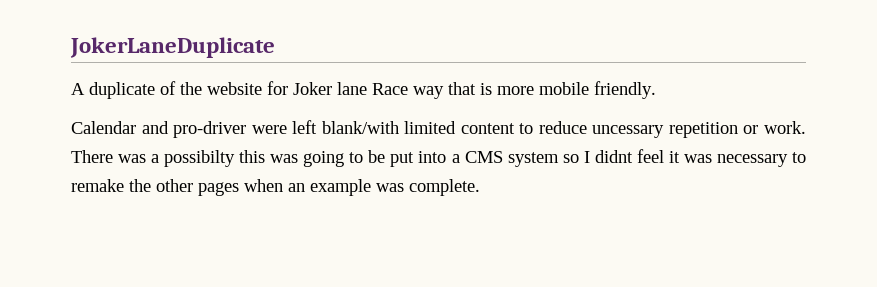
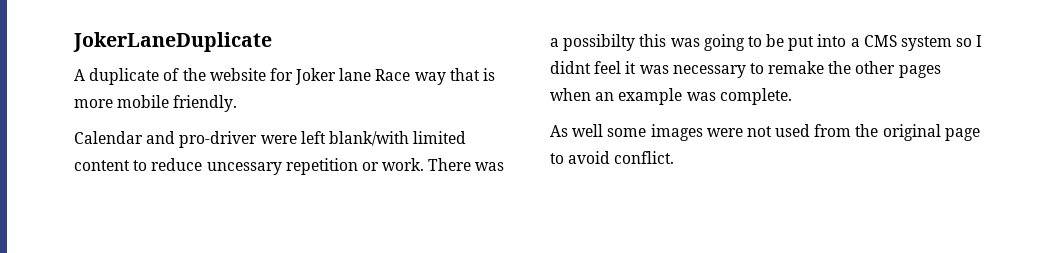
+ As well some images were not used from the original page to avoid conflict.

